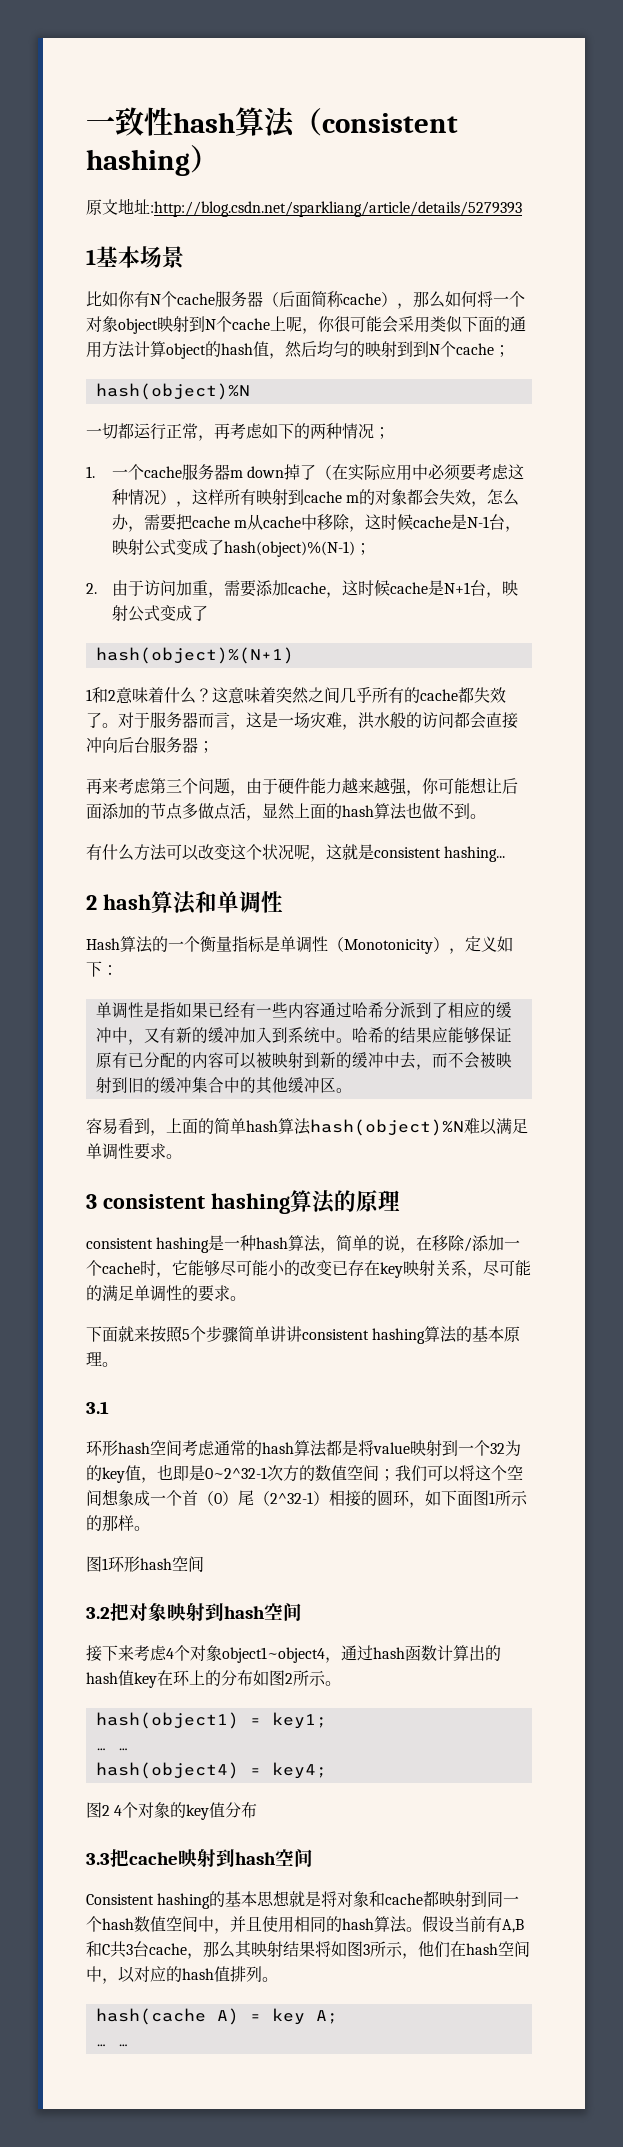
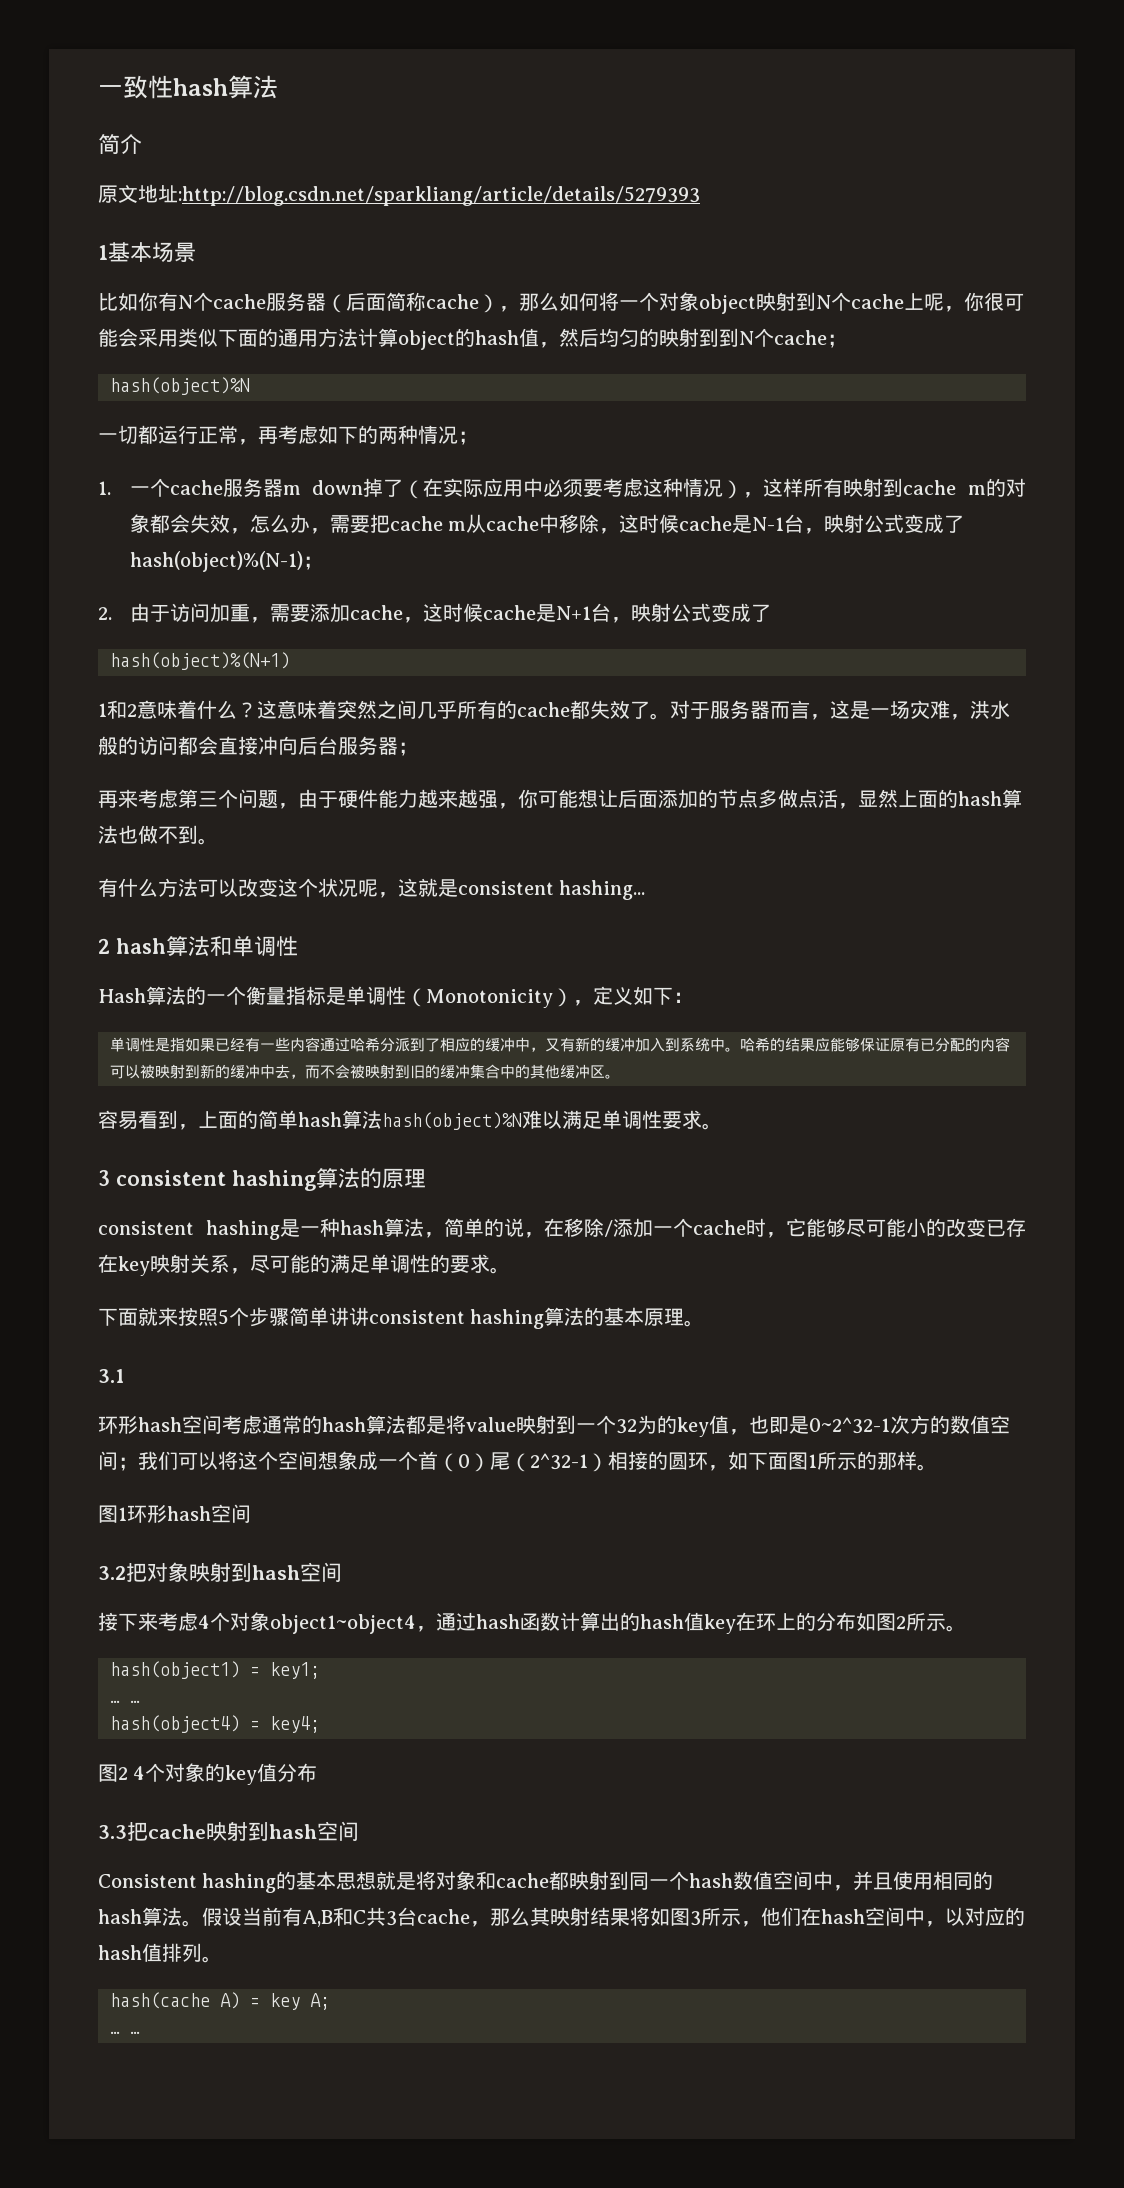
- 一致性hash算法（consistent hashing）
+ 一致性hash算法
+ 简介

